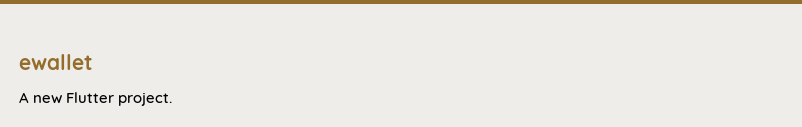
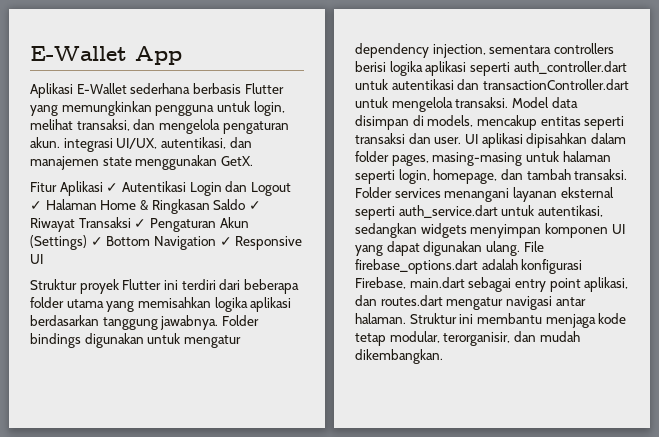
- ewallet
- A new Flutter project.
+ E-Wallet App
+ Aplikasi E-Wallet sederhana berbasis Flutter yang memungkinkan pengguna untuk login, melihat transaksi, dan mengelola pengaturan akun. integrasi UI/UX, autentikasi, dan manajemen state menggunakan GetX.
+ Fitur Aplikasi ✓ Autentikasi Login dan Logout ✓ Halaman Home & Ringkasan Saldo ✓ Riwayat Transaksi ✓ Pengaturan Akun (Settings) ✓ Bottom Navigation ✓ Responsive UI
+ Struktur proyek Flutter ini terdiri dari beberapa folder utama yang memisahkan logika aplikasi berdasarkan tanggung jawabnya. Folder bindings digunakan untuk mengatur dependency injection, sementara controllers berisi logika aplikasi seperti auth_controller.dart untuk autentikasi dan transactionController.dart untuk mengelola transaksi. Model data disimpan di models, mencakup entitas seperti transaksi dan user. UI aplikasi dipisahkan dalam folder pages, masing-masing untuk halaman seperti login, homepage, dan tambah transaksi. Folder services menangani layanan eksternal seperti auth_service.dart untuk autentikasi, sedangkan widgets menyimpan komponen UI yang dapat digunakan ulang. File firebase_options.dart adalah konfigurasi Firebase, main.dart sebagai entry point aplikasi, dan routes.dart mengatur navigasi antar halaman. Struktur ini membantu menjaga kode tetap modular, terorganisir, dan mudah dikembangkan.

